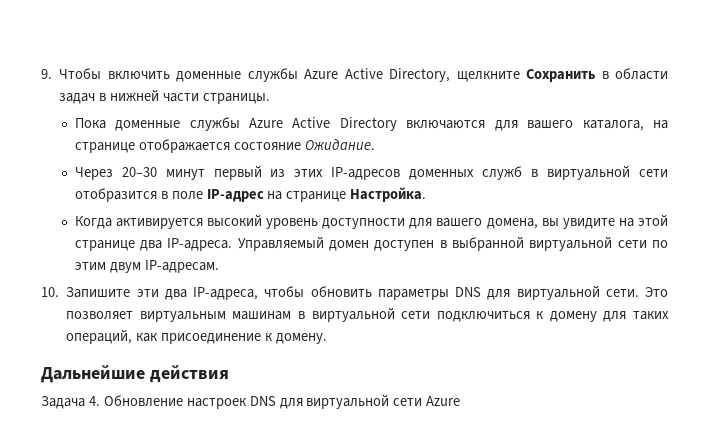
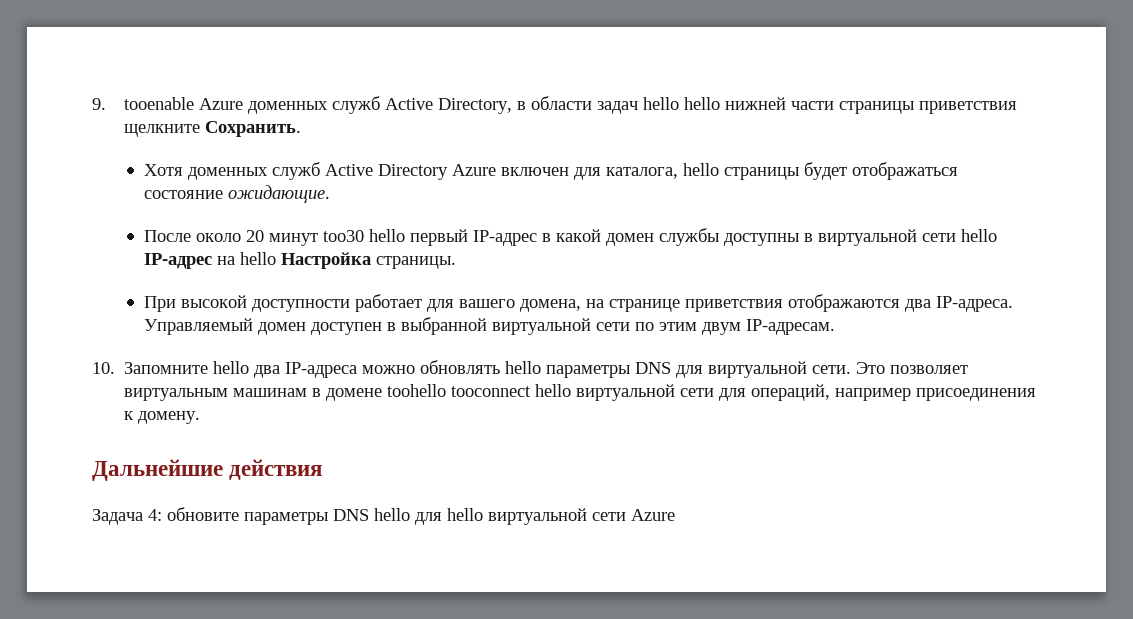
- 9. Чтобы включить доменные службы Azure Active Directory, щелкните Сохранить в области задач в нижней части страницы.
- Пока доменные службы Azure Active Directory включаются для вашего каталога, на странице отображается состояние Ожидание.
- Через 20–30 минут первый из этих IP-адресов доменных служб в виртуальной сети отобразится в поле IP-адрес на странице Настройка.
- Когда активируется высокий уровень доступности для вашего домена, вы увидите на этой странице два IP-адреса.
+ 9. tooenable Azure доменных служб Active Directory, в области задач hello hello нижней части страницы приветствия щелкните Сохранить.
+ Хотя доменных служб Active Directory Azure включен для каталога, hello страницы будет отображаться состояние ожидающие.
+ После около 20 минут too30 hello первый IP-адрес в какой домен службы доступны в виртуальной сети hello IP-адрес на hello Настройка страницы.
+ При высокой доступности работает для вашего домена, на странице приветствия отображаются два IP-адреса.
- 10. Запишите эти два IP-адреса, чтобы обновить параметры DNS для виртуальной сети.
+ 10. Запомните hello два IP-адреса можно обновлять hello параметры DNS для виртуальной сети.
- Это позволяет виртуальным машинам в виртуальной сети подключиться к домену для таких операций, как присоединение к домену.
+ Это позволяет виртуальным машинам в домене toohello tooconnect hello виртуальной сети для операций, например присоединения к домену.
- Задача 4. Обновление настроек DNS для виртуальной сети Azure
+ Задача 4: обновите параметры DNS hello для hello виртуальной сети Azure

